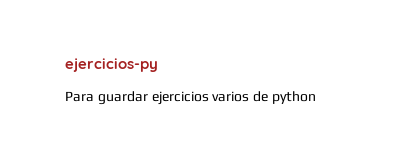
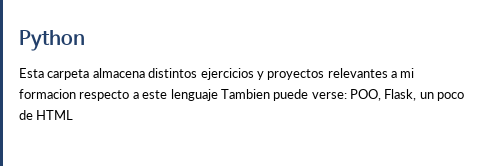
- ejercicios-py
- Para guardar ejercicios varios de python
+ Python
+ Esta carpeta almacena distintos ejercicios y proyectos relevantes a mi formacion respecto a este lenguaje Tambien puede verse: POO, Flask, un poco de HTML

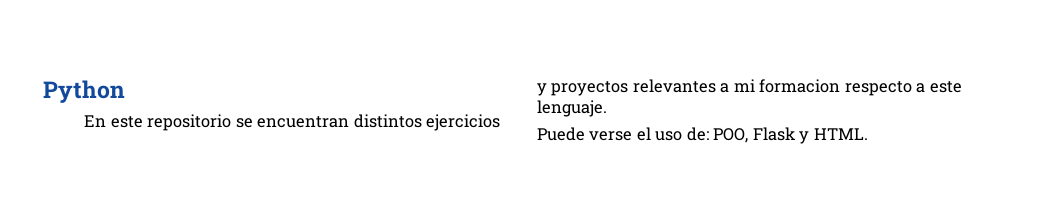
- Esta carpeta almacena distintos ejercicios y proyectos relevantes a mi formacion respecto a este lenguaje Tambien puede verse: POO, Flask, un poco de HTML
+ En este repositorio se encuentran distintos ejercicios y proyectos relevantes a mi formacion respecto a este lenguaje.
+ Puede verse el uso de: POO, Flask y HTML.

